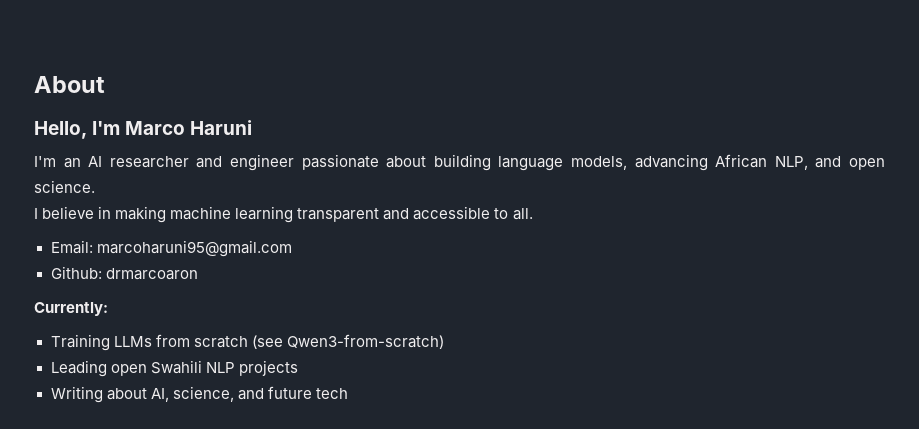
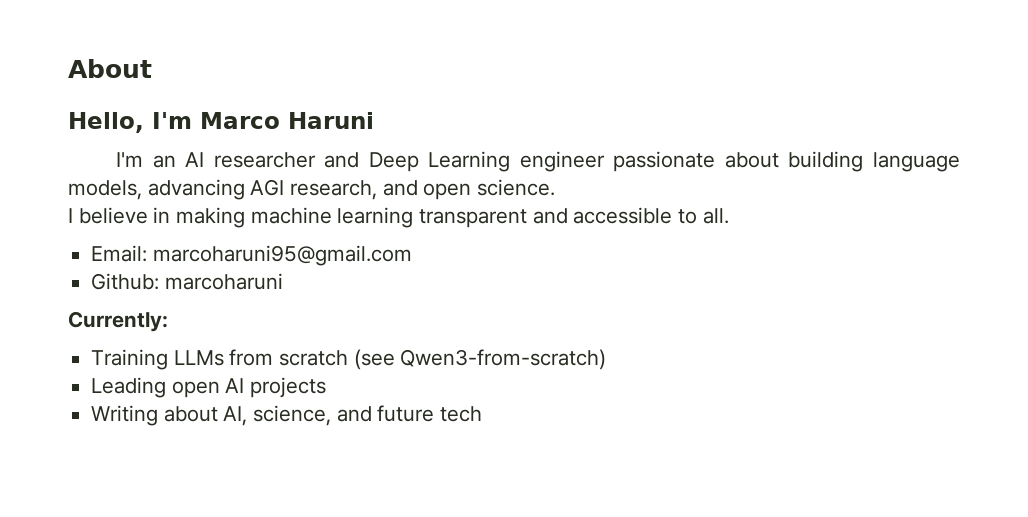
- I'm an AI researcher and engineer passionate about building language models, advancing African NLP, and open science.
+ I'm an AI researcher and Deep Learning engineer passionate about building language models, advancing AGI research, and open science.
- Github: drmarcoaron
+ Github: marcoharuni
- Leading open Swahili NLP projects
+ Leading open AI projects

